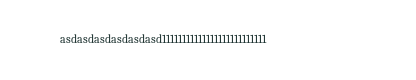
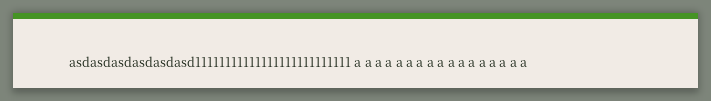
- asdasdasdasdasdasd11111111111111111111111111
+ asdasdasdasdasdasd11111111111111111111111111 a a a a a a a a a a a a a a a a a

